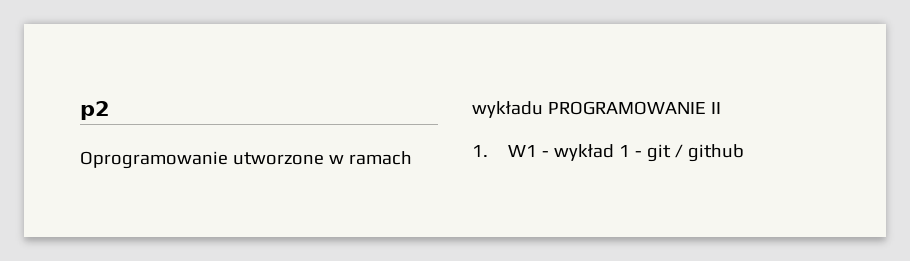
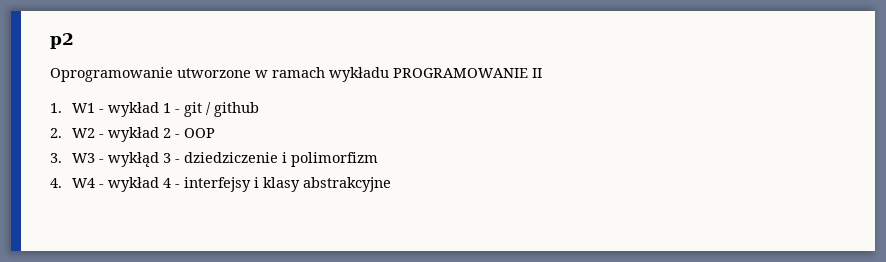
+ 2. W2 - wykład 2 - OOP
+ 3. W3 - wykłąd 3 - dziedziczenie i polimorfizm
+ 4. W4 - wykład 4 - interfejsy i klasy abstrakcyjne

